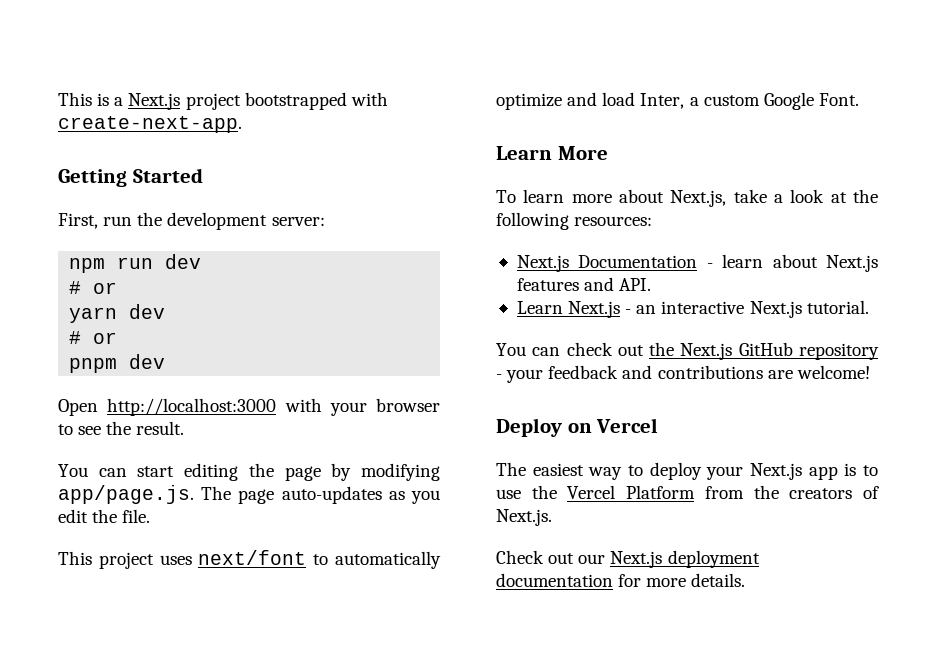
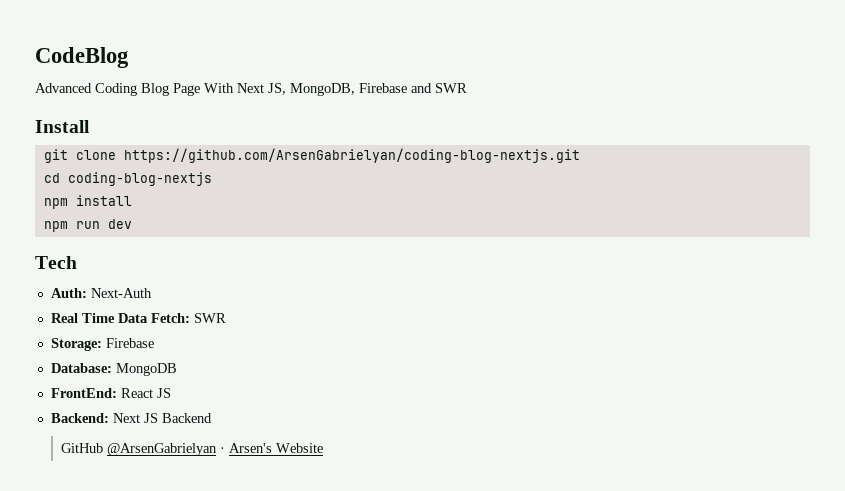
- This is a Next.js project bootstrapped with create-next-app.
- Getting Started
- First, run the development server:
+ CodeBlog
+ Advanced Coding Blog Page With Next JS, MongoDB, Firebase and SWR
+ Install
+ git clone https://github.com/ArsenGabrielyan/coding-blog-nextjs.git
+ cd coding-blog-nextjs
+ npm install
  npm run dev
- # or
- yarn dev
- # or
- pnpm dev
- Open http://localhost:3000 with your browser to see the result.
- You can start editing the page by modifying app/page.js. The page auto-updates as you edit the file.
- This project uses next/font to automatically optimize and load Inter, a custom Google Font.
- Learn More
- To learn more about Next.js, take a look at the following resources:
- Next.js Documentation - learn about Next.js features and API.
- Learn Next.js - an interactive Next.js tutorial.
- You can check out the Next.js GitHub repository - your feedback and contributions are welcome!
- Deploy on Vercel
- The easiest way to deploy your Next.js app is to use the Vercel Platform from the creators of Next.js.
- Check out our Next.js deployment documentation for more details.
+ Tech
+ Auth: Next-Auth
+ Real Time Data Fetch: SWR
+ Storage: Firebase
+ Database: MongoDB
+ FrontEnd: React JS
+ Backend: Next JS Backend
+ GitHub @ArsenGabrielyan · Arsen's Website

